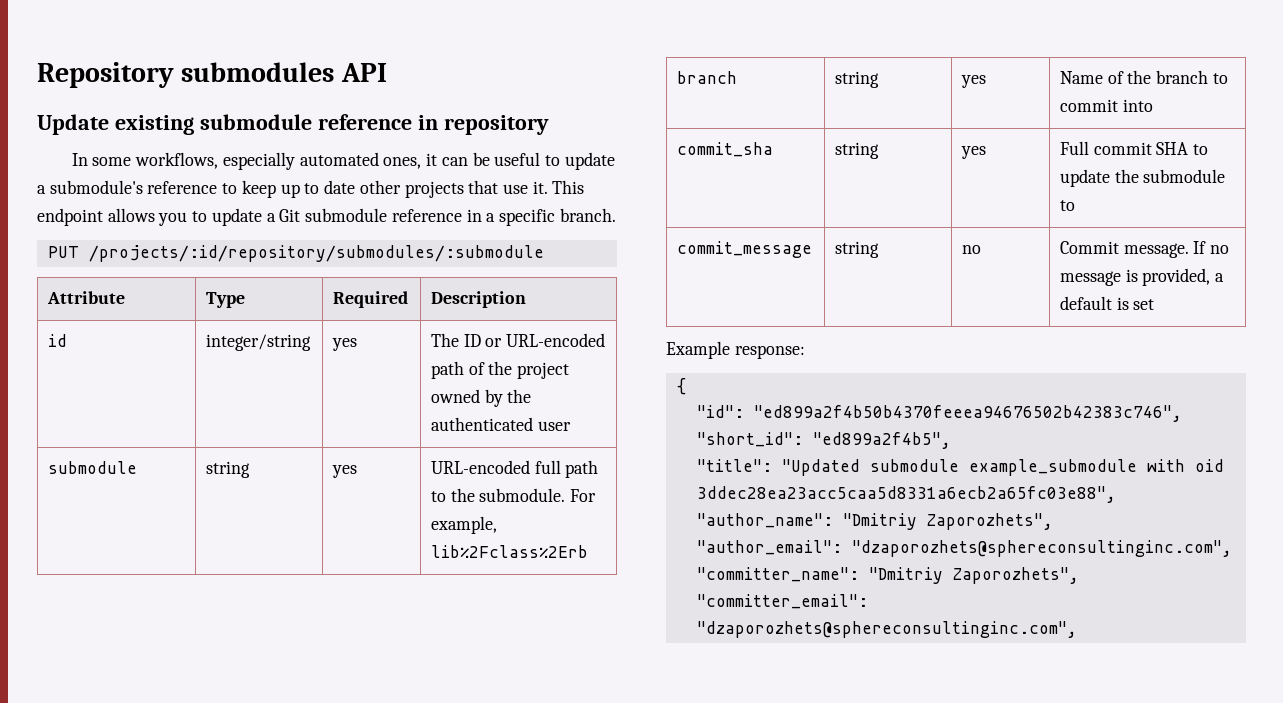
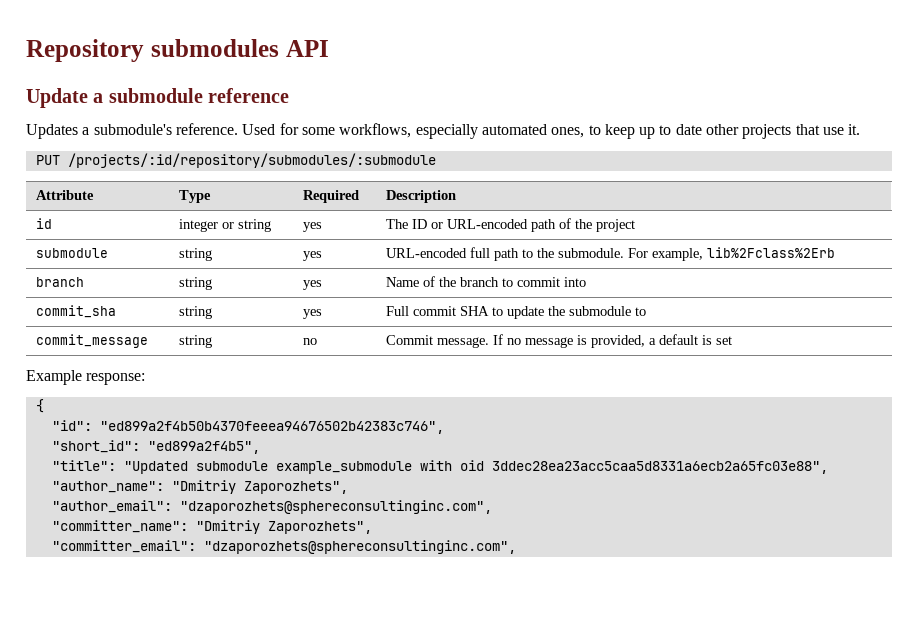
- Update existing submodule reference in repository
- In some workflows, especially automated ones, it can be useful to update a submodule's reference to keep up to date other projects that use it. This endpoint allows you to update a Git submodule reference in a specific branch.
+ Update a submodule reference
+ Updates a submodule's reference. Used for some workflows, especially automated ones, to keep up to date other projects that use it.
- id | integer/string | yes | The ID or URL-encoded path of the project owned by the authenticated user
+ id | integer or string | yes | The ID or URL-encoded path of the project

